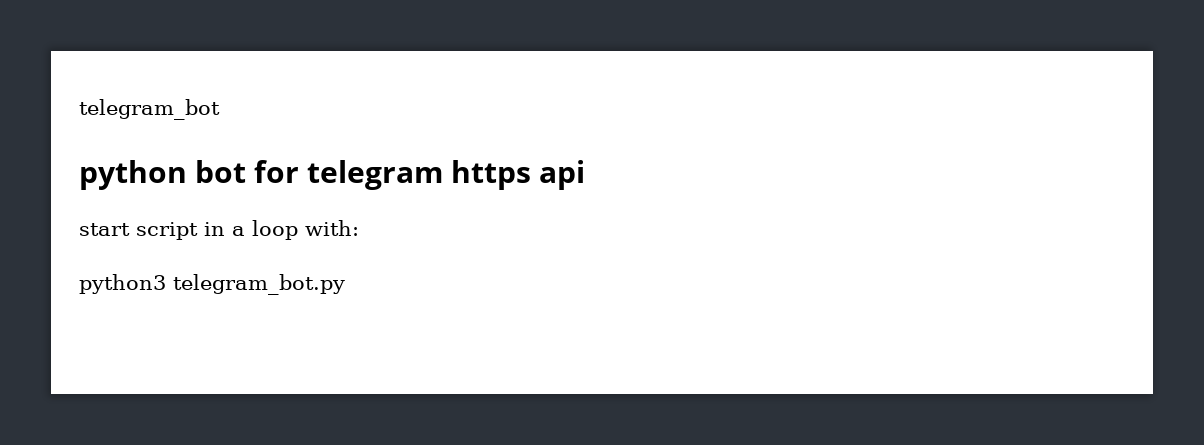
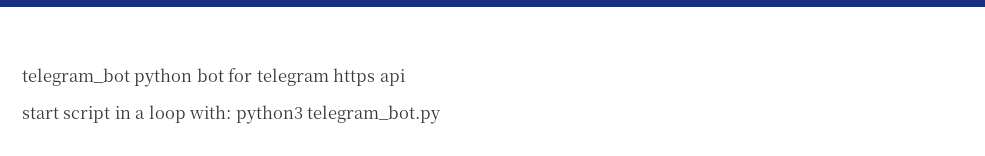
- telegram_bot
- python bot for telegram https api
+ telegram_bot python bot for telegram https api
- start script in a loop with:
- python3 telegram_bot.py
+ start script in a loop with: python3 telegram_bot.py

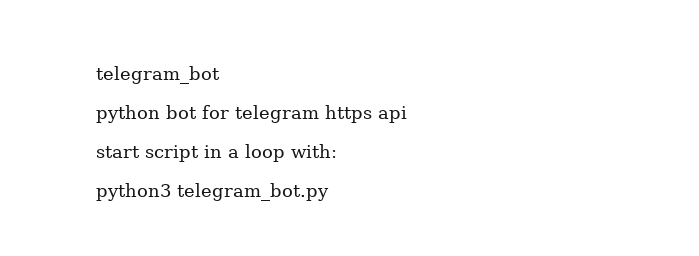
- telegram_bot python bot for telegram https api
+ telegram_bot
+ python bot for telegram https api
- start script in a loop with: python3 telegram_bot.py
+ start script in a loop with:
+ python3 telegram_bot.py

